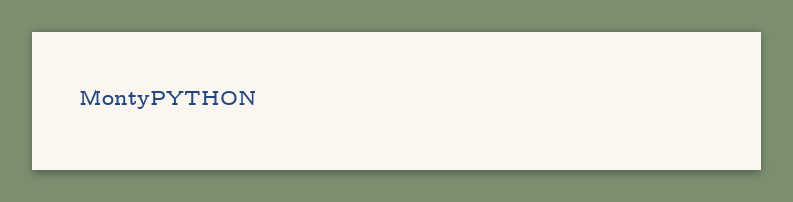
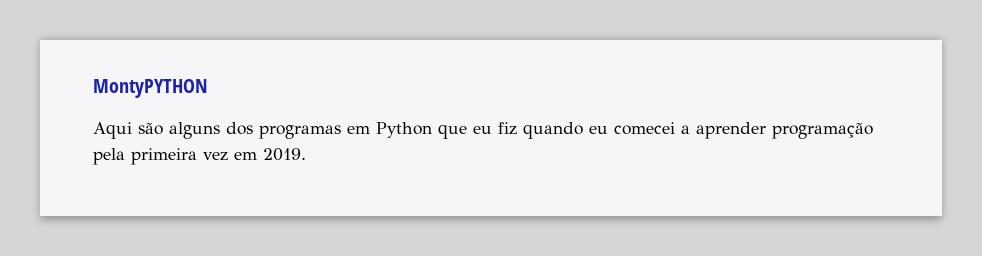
+ Aqui são alguns dos programas em Python que eu fiz quando eu comecei a aprender programação pela primeira vez em 2019.

